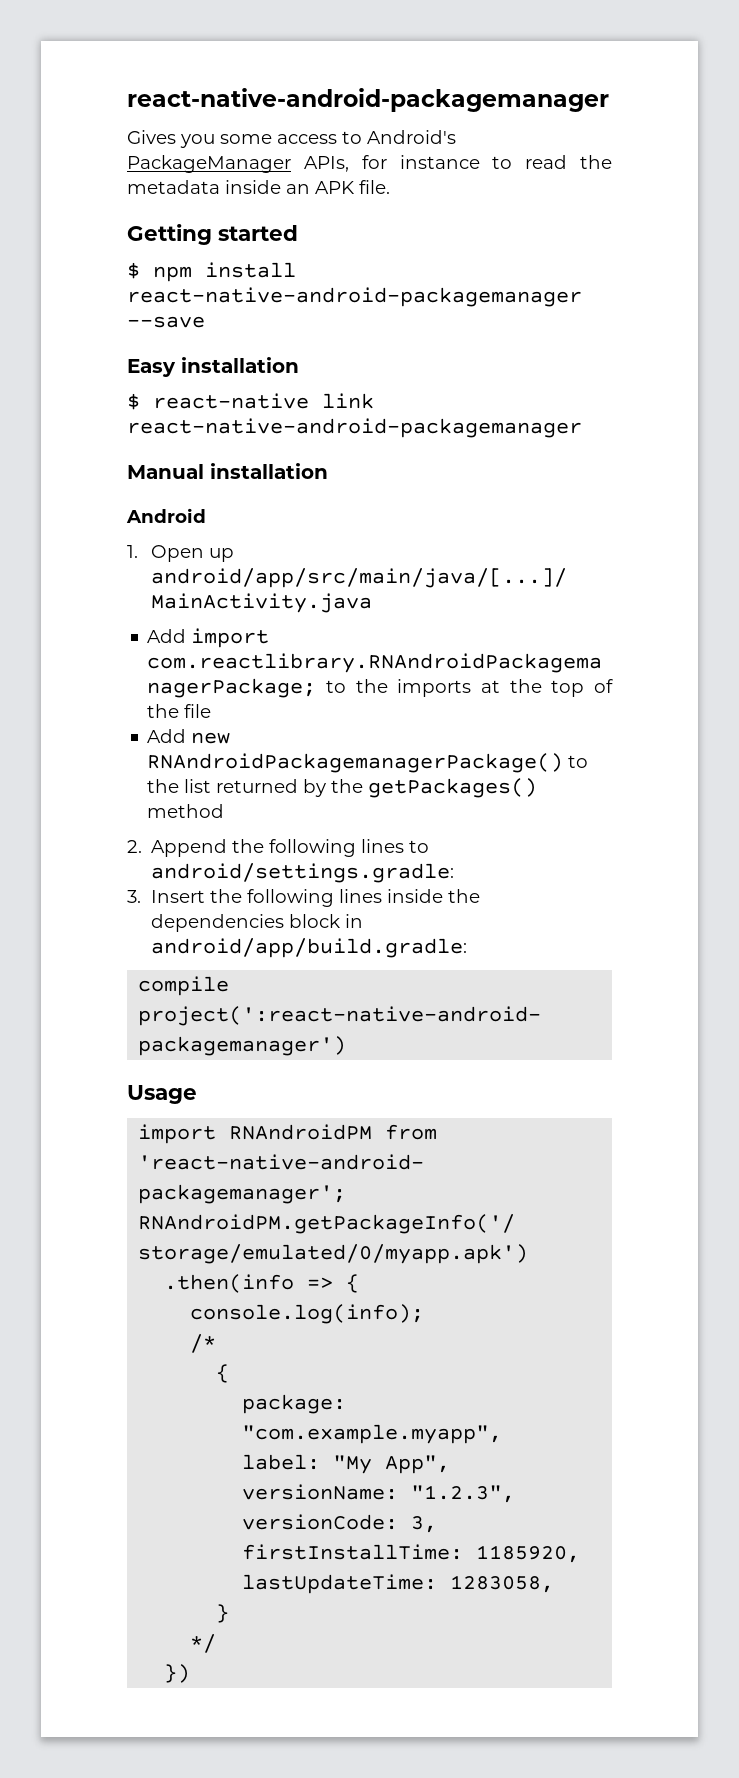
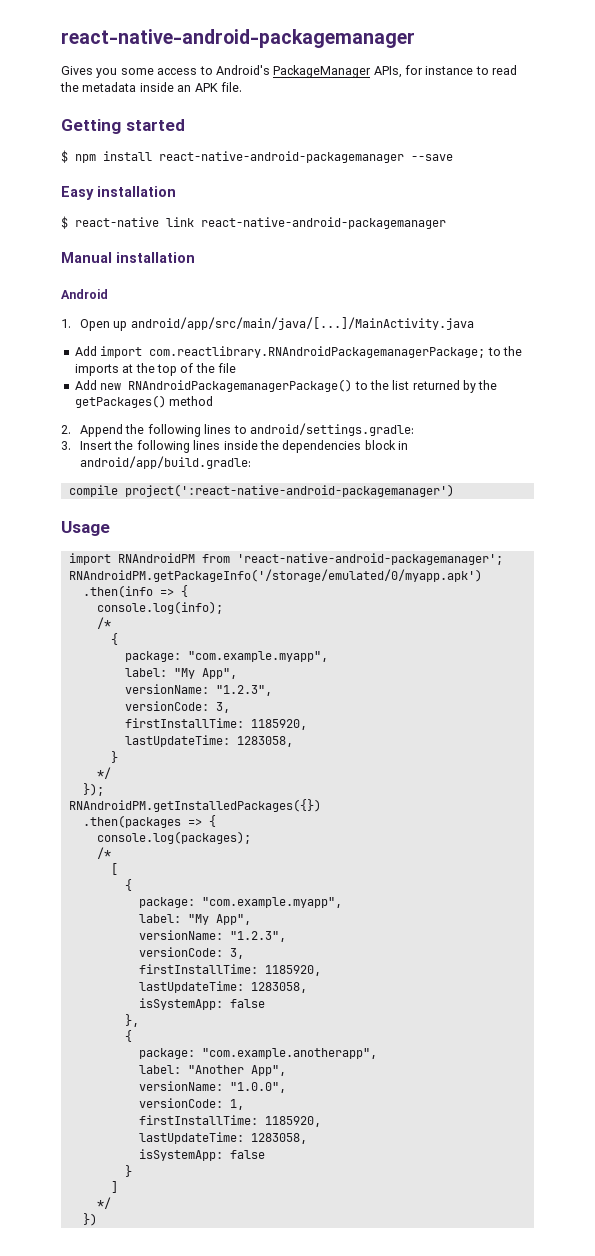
+ });
+ RNAndroidPM.getInstalledPackages({})
+ .then(packages => {
+ console.log(packages);
+ /*
+ [
+ {
+ package: "com.example.myapp",
+ label: "My App",
+ versionName: "1.2.3",
+ versionCode: 3,
+ firstInstallTime: 1185920,
+ lastUpdateTime: 1283058,
+ isSystemApp: false
+ },
+ {
+ package: "com.example.anotherapp",
+ label: "Another App",
+ versionName: "1.0.0",
+ versionCode: 1,
+ firstInstallTime: 1185920,
+ lastUpdateTime: 1283058,
+ isSystemApp: false
+ }
+ ]
+ */

